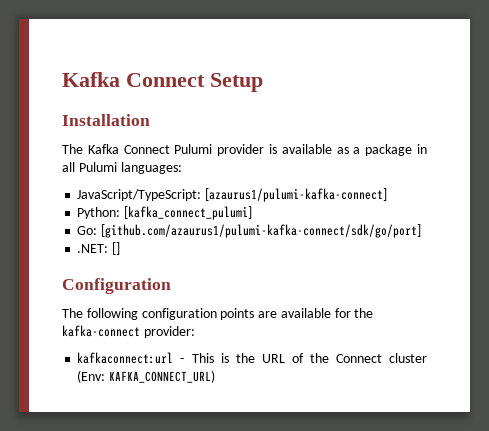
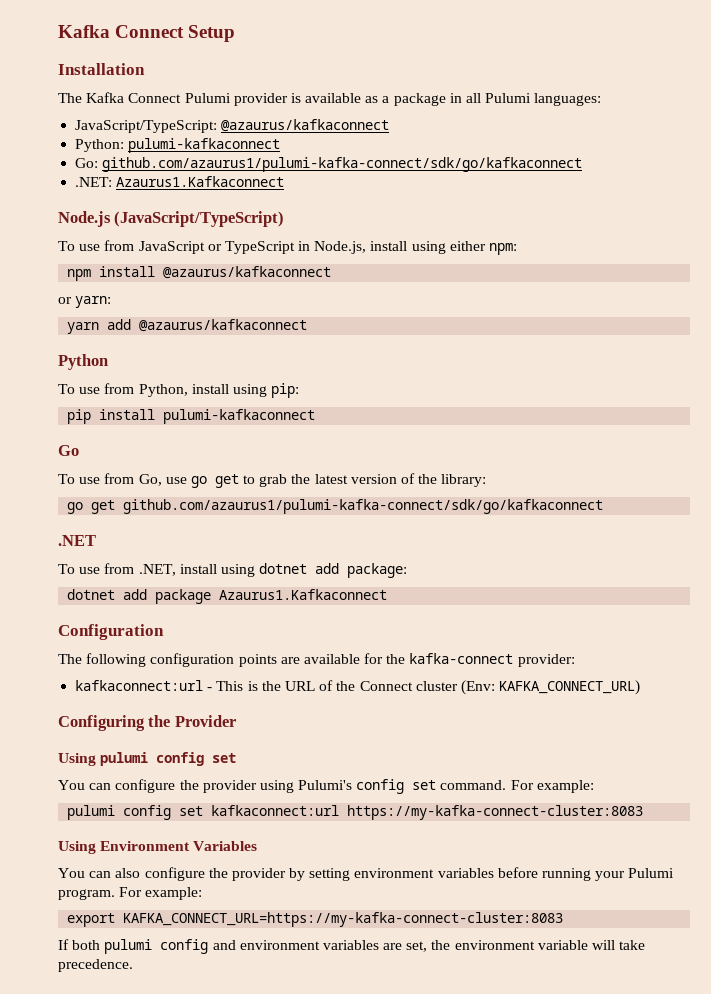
- JavaScript/TypeScript: [azaurus1/pulumi-kafka-connect]
+ JavaScript/TypeScript: @azaurus/kafkaconnect
- Python: [kafka_connect_pulumi]
+ Python: pulumi-kafkaconnect
- Go: [github.com/azaurus1/pulumi-kafka-connect/sdk/go/port]
+ Go: github.com/azaurus1/pulumi-kafka-connect/sdk/go/kafkaconnect
- .NET: []
+ .NET: Azaurus1.Kafkaconnect
+ Node.js (JavaScript/TypeScript)
+ To use from JavaScript or TypeScript in Node.js, install using either npm:
+ npm install @azaurus/kafkaconnect
+ or yarn:
+ yarn add @azaurus/kafkaconnect
+ Python
+ To use from Python, install using pip:
+ pip install pulumi-kafkaconnect
+ Go
+ To use from Go, use go get to grab the latest version of the library:
+ go get github.com/azaurus1/pulumi-kafka-connect/sdk/go/kafkaconnect
+ .NET
+ To use from .NET, install using dotnet add package:
+ dotnet add package Azaurus1.Kafkaconnect
+ Configuring the Provider
+ Using pulumi config set
+ You can configure the provider using Pulumi's config set command. For example:
+ pulumi config set kafkaconnect:url https://my-kafka-connect-cluster:8083
+ Using Environment Variables
+ You can also configure the provider by setting environment variables before running your Pulumi program. For example:
+ export KAFKA_CONNECT_URL=https://my-kafka-connect-cluster:8083
+ If both pulumi config and environment variables are set, the environment variable will take precedence.

